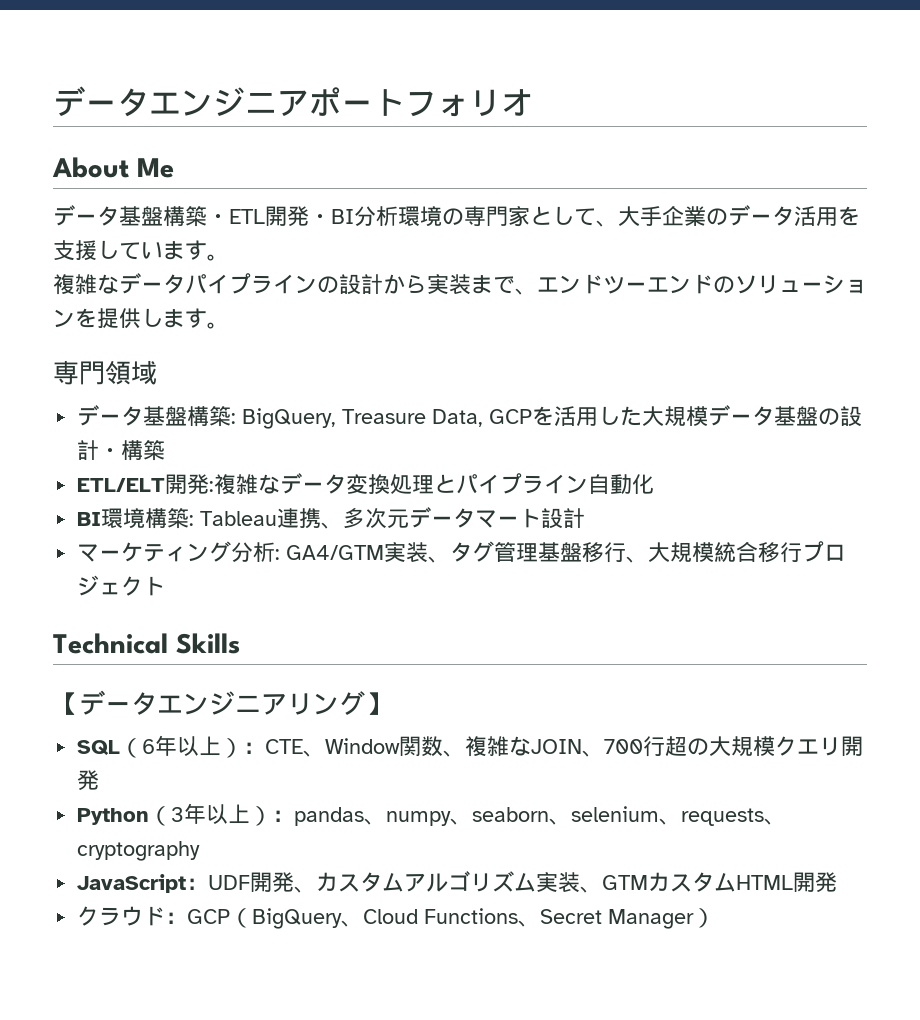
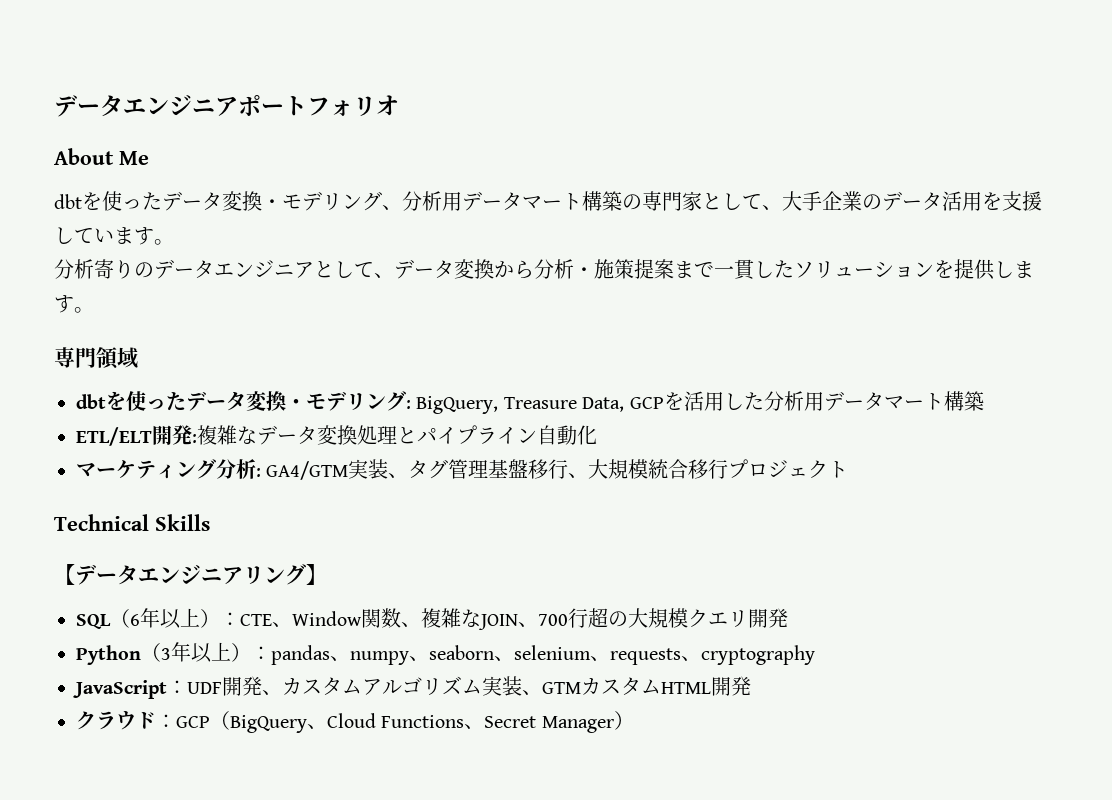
- データ基盤構築・ETL開発・BI分析環境の専門家として、大手企業のデータ活用を支援しています。
+ dbtを使ったデータ変換・モデリング、分析用データマート構築の専門家として、大手企業のデータ活用を支援しています。
- 複雑なデータパイプラインの設計から実装まで、エンドツーエンドのソリューションを提供します。
+ 分析寄りのデータエンジニアとして、データ変換から分析・施策提案まで一貫したソリューションを提供します。
- データ基盤構築: BigQuery, Treasure Data, GCPを活用した大規模データ基盤の設計・構築
+ dbtを使ったデータ変換・モデリング: BigQuery, Treasure Data, GCPを活用した分析用データマート構築
- BI環境構築: Tableau連携、多次元データマート設計

